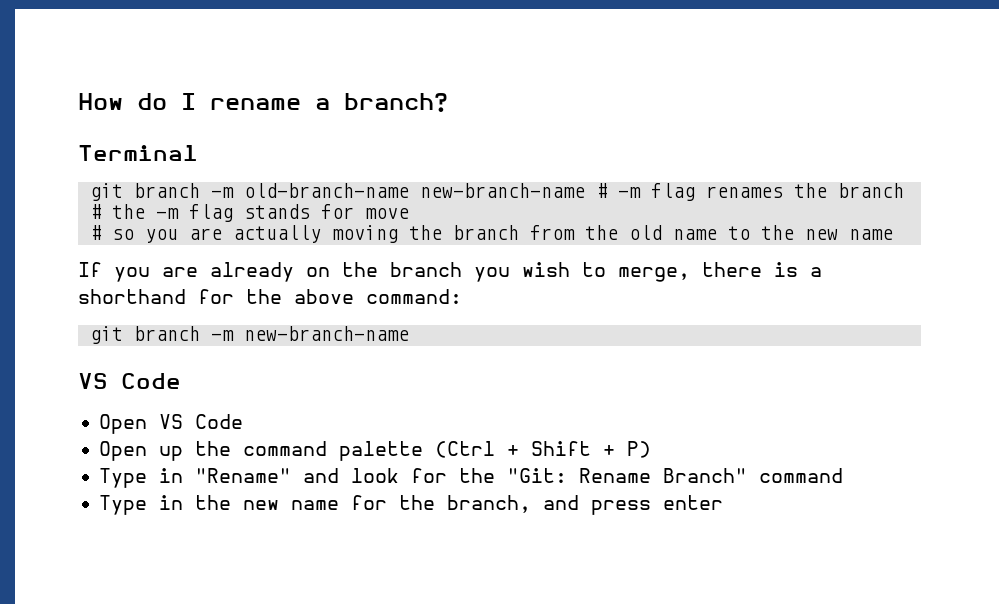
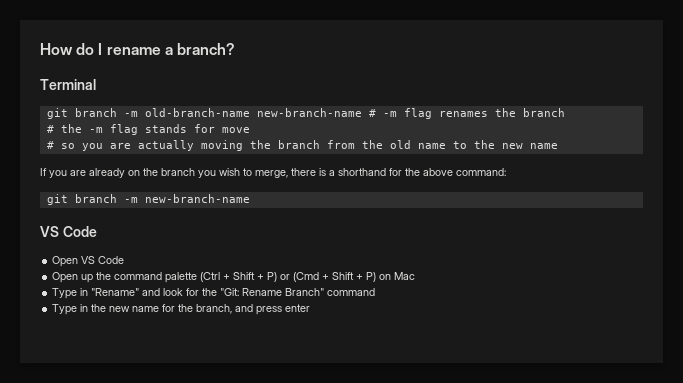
- Open up the command palette (Ctrl + Shift + P)
+ Open up the command palette (Ctrl + Shift + P) or (Cmd + Shift + P) on Mac

